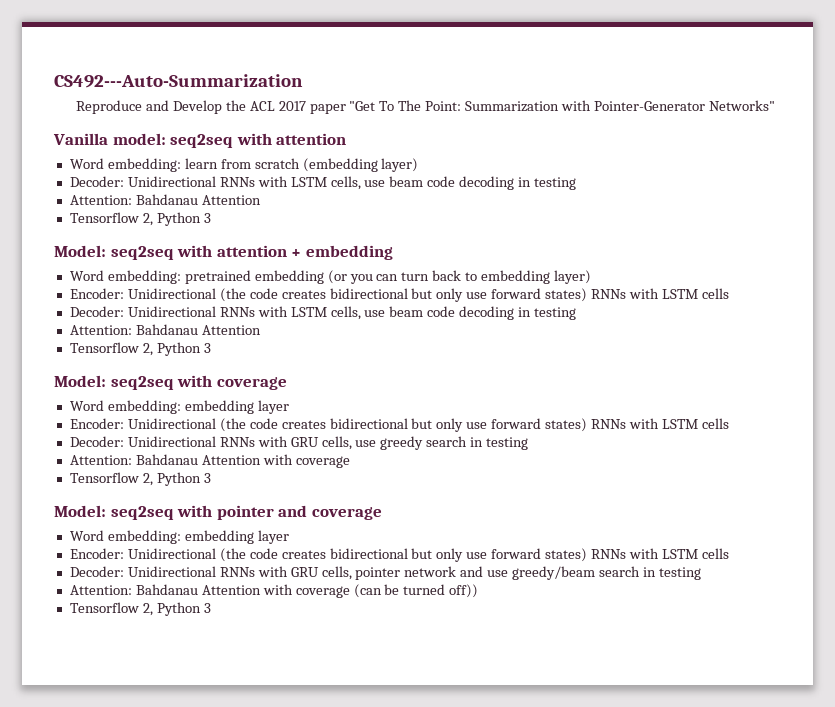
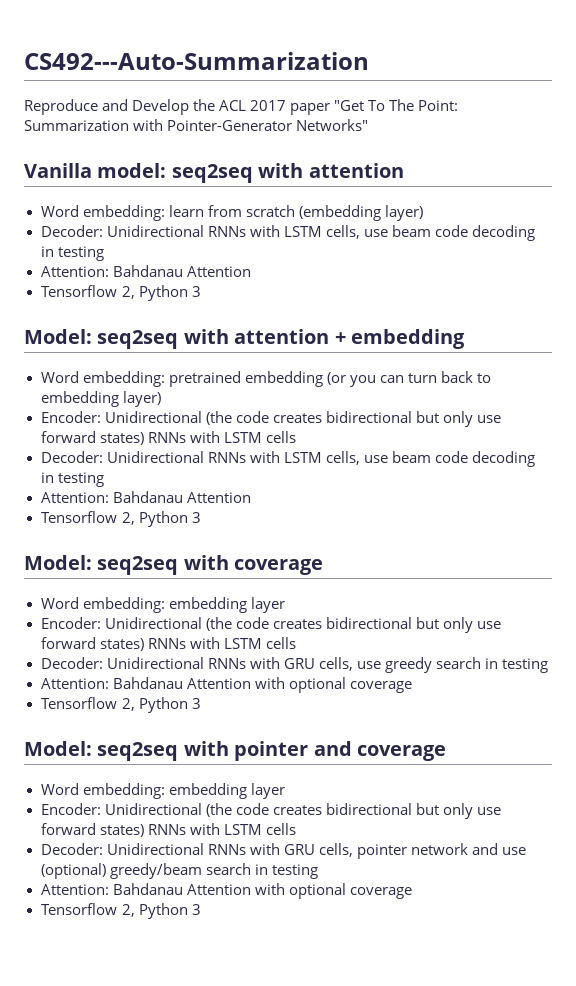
  Decoder: Unidirectional RNNs with GRU cells, use greedy search in testing
- Attention: Bahdanau Attention with coverage
+ Attention: Bahdanau Attention with optional coverage
- Decoder: Unidirectional RNNs with GRU cells, pointer network and use greedy/beam search in testing
- Attention: Bahdanau Attention with coverage (can be turned off))
+ Decoder: Unidirectional RNNs with GRU cells, pointer network and use (optional) greedy/beam search in testing
+ Attention: Bahdanau Attention with optional coverage

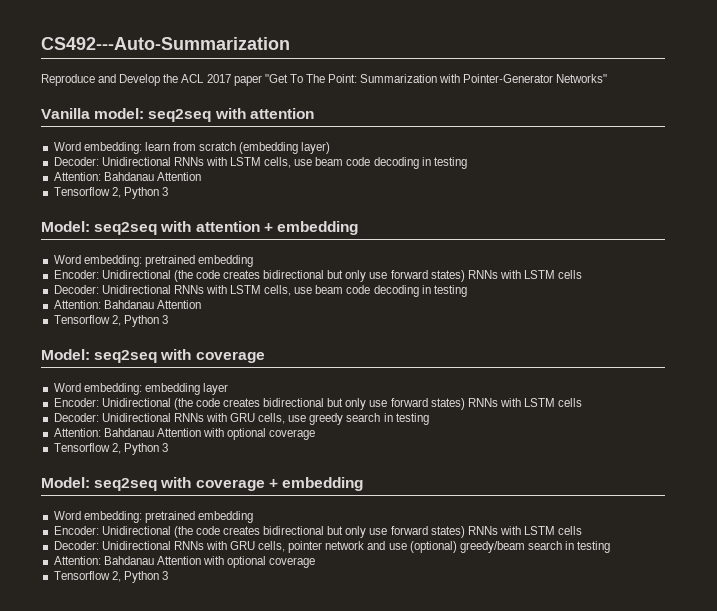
  Model: seq2seq with attention + embedding
- Word embedding: pretrained embedding (or you can turn back to embedding layer)
+ Word embedding: pretrained embedding
- Model: seq2seq with pointer and coverage
- Word embedding: embedding layer
+ Model: seq2seq with coverage + embedding
+ Word embedding: pretrained embedding

